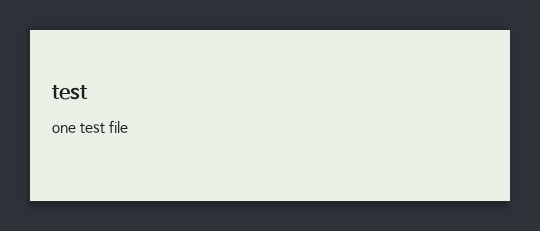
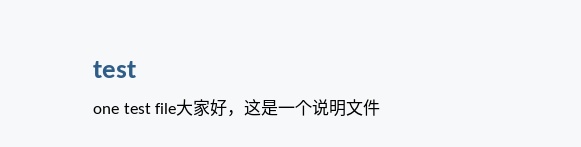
- one test file
+ one test file大家好，这是一个说明文件

